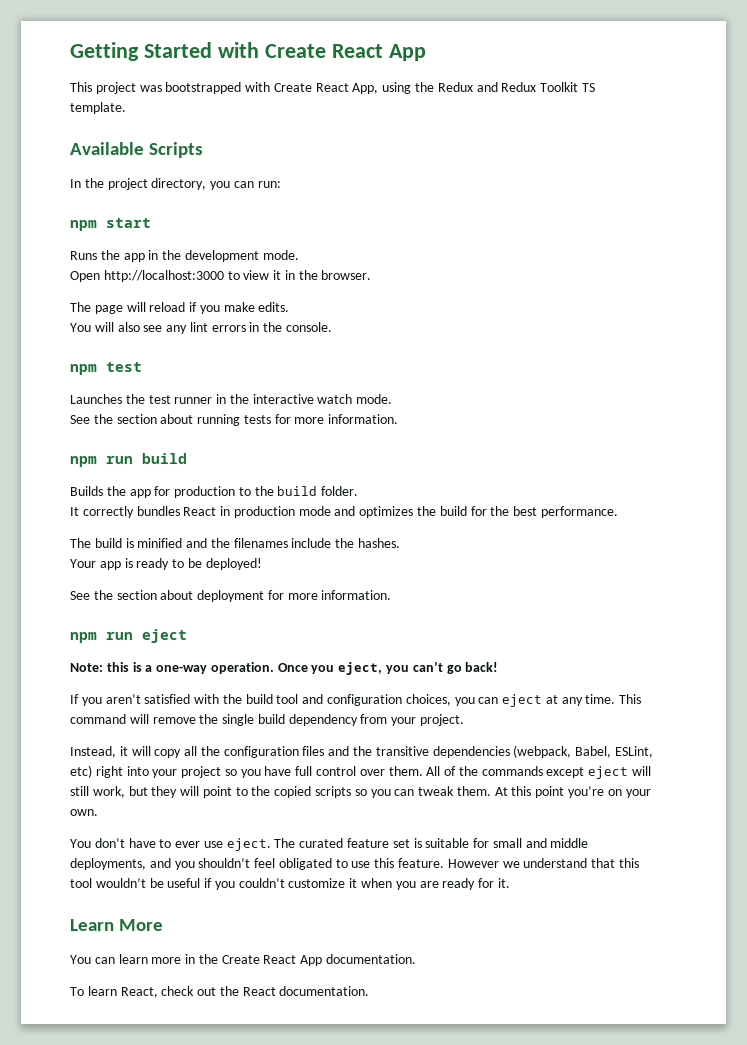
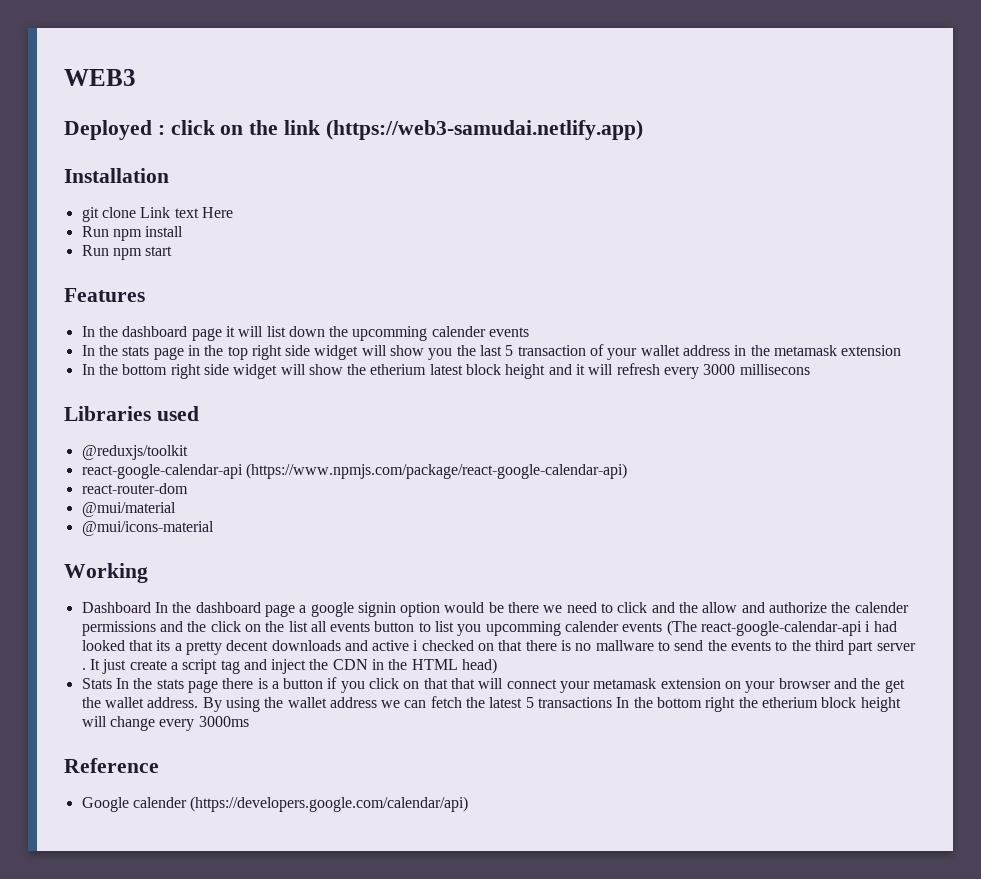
- Getting Started with Create React App
- This project was bootstrapped with Create React App, using the Redux and Redux Toolkit TS template.
- Available Scripts
- In the project directory, you can run:
- npm start
- Runs the app in the development mode.
- Open http://localhost:3000 to view it in the browser.
- The page will reload if you make edits.
- You will also see any lint errors in the console.
- npm test
- Launches the test runner in the interactive watch mode.
- See the section about running tests for more information.
- npm run build
- Builds the app for production to the build folder.
- It correctly bundles React in production mode and optimizes the build for the best performance.
- The build is minified and the filenames include the hashes.
- Your app is ready to be deployed!
- See the section about deployment for more information.
- npm run eject
- Note: this is a one-way operation. Once you eject, you can’t go back!
- If you aren’t satisfied with the build tool and configuration choices, you can eject at any time. This command will remove the single build dependency from your project.
- Instead, it will copy all the configuration files and the transitive dependencies (webpack, Babel, ESLint, etc) right into your project so you have full control over them. All of the commands except eject will still work, but they will point to the copied scripts so you can tweak them. At this point you’re on your own.
- You don’t have to ever use eject. The curated feature set is suitable for small and middle deployments, and you shouldn’t feel obligated to use this feature. However we understand that this tool wouldn’t be useful if you couldn’t customize it when you are ready for it.
- Learn More
- You can learn more in the Create React App documentation.
- To learn React, check out the React documentation.
+ WEB3
+ Deployed : click on the link (https://web3-samudai.netlify.app)
+ Installation
+ git clone Link text Here
+ Run npm install
+ Run npm start
+ Features
+ In the dashboard page it will list down the upcomming calender events
+ In the stats page in the top right side widget will show you the last 5 transaction of your wallet address in the metamask extension
+ In the bottom right side widget will show the etherium latest block height and it will refresh every 3000 millisecons
+ Libraries used
+ @reduxjs/toolkit
+ react-google-calendar-api (https://www.npmjs.com/package/react-google-calendar-api)
+ react-router-dom
+ @mui/material
+ @mui/icons-material
+ Working
+ Dashboard In the dashboard page a google signin option would be there we need to click and the allow and authorize the calender permissions and the click on the list all events button to list you upcomming calender events (The react-google-calendar-api i had looked that its a pretty decent downloads and active i checked on that there is no mallware to send the events to the third part server . It just create a script tag and inject the CDN in the HTML head)
+ Stats In the stats page there is a button if you click on that that will connect your metamask extension on your browser and the get the wallet address. By using the wallet address we can fetch the latest 5 transactions In the bottom right the etherium block height will change every 3000ms
+ Reference
+ Google calender (https://developers.google.com/calendar/api)

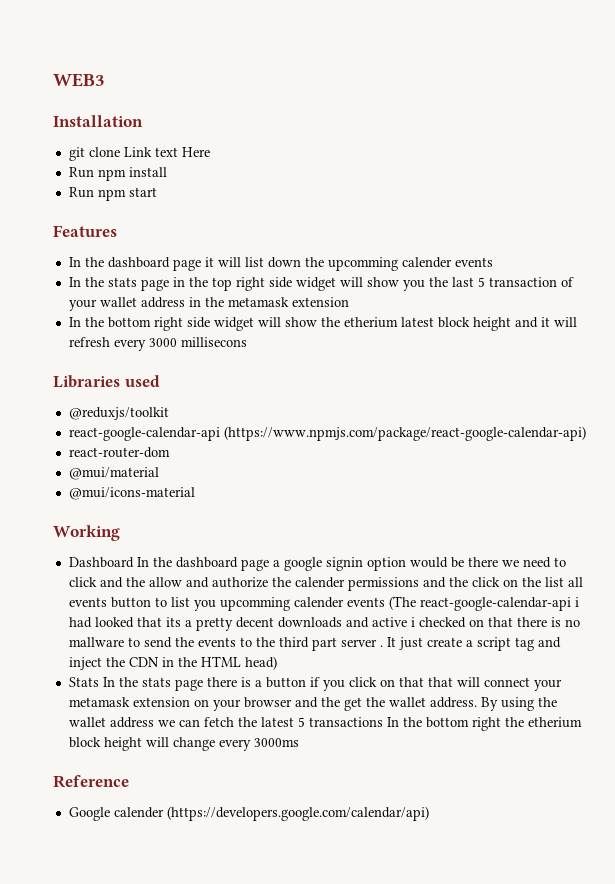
- Deployed : click on the link (https://web3-samudai.netlify.app)

